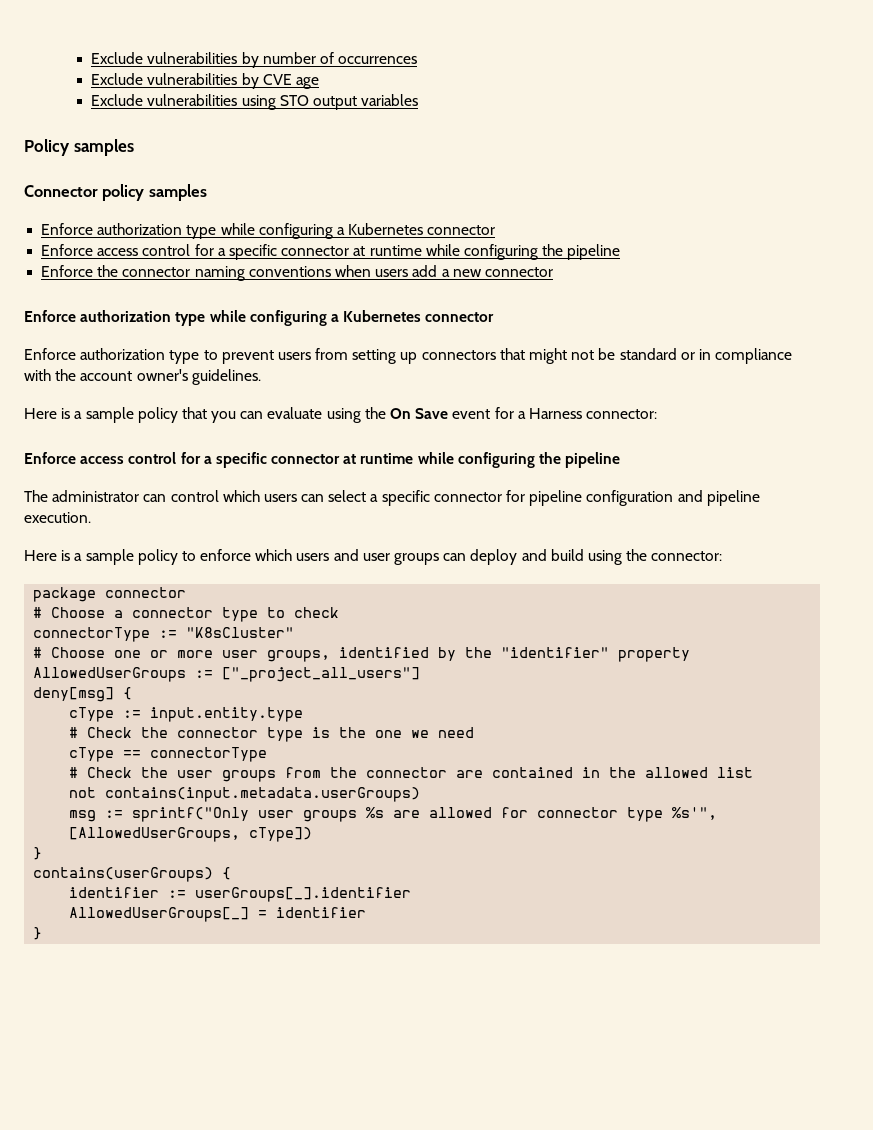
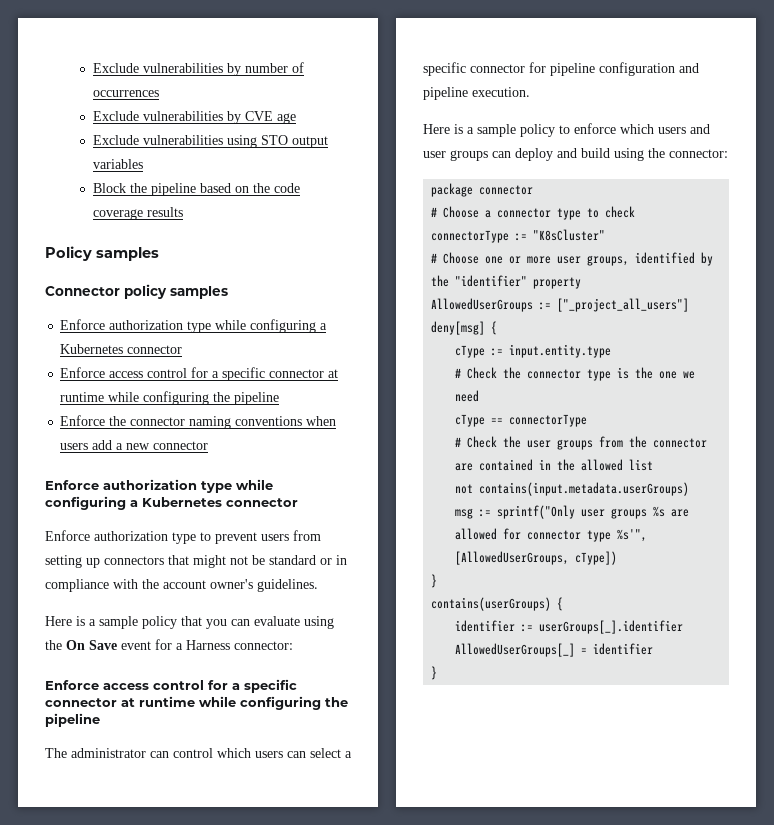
+ Block the pipeline based on the code coverage results

